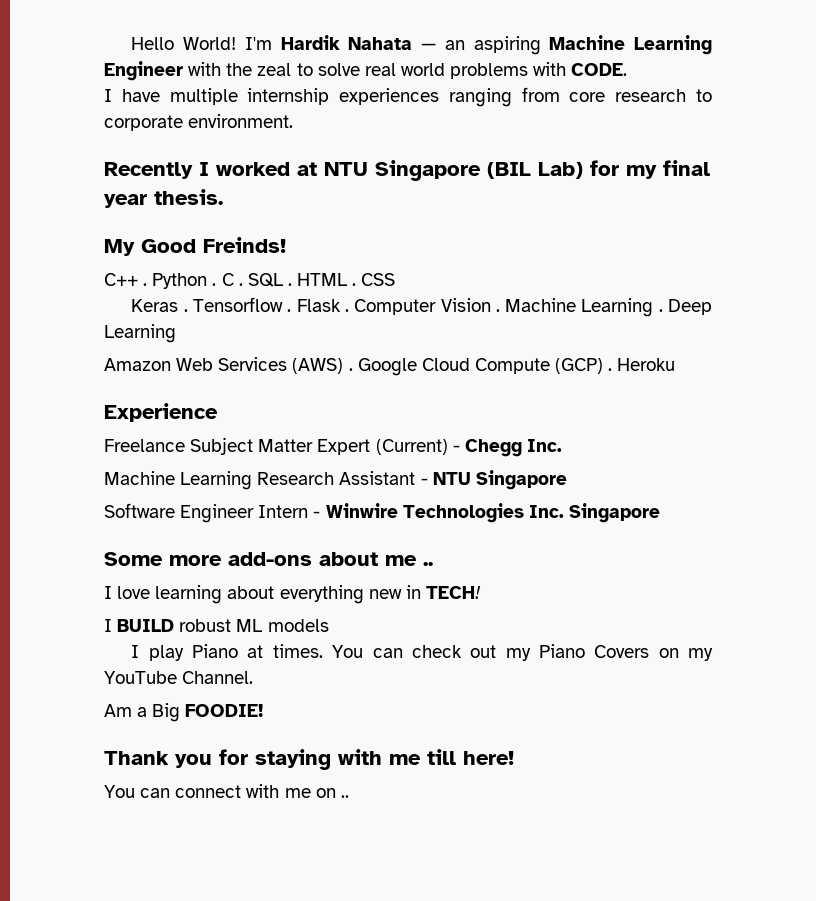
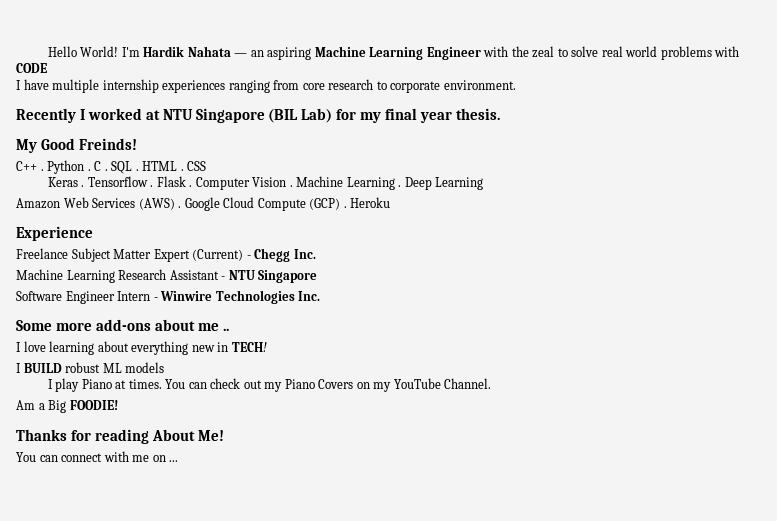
- I'm Hardik Nahata — an aspiring Machine Learning Engineer with the zeal to solve real world problems with CODE.
+ I'm Hardik Nahata — an aspiring Machine Learning Engineer with the zeal to solve real world problems with CODE
- Software Engineer Intern - Winwire Technologies Inc. Singapore
+ Software Engineer Intern - Winwire Technologies Inc.
- Thank you for staying with me till here!
+ Thanks for reading About Me!
- You can connect with me on ..
+ You can connect with me on ...

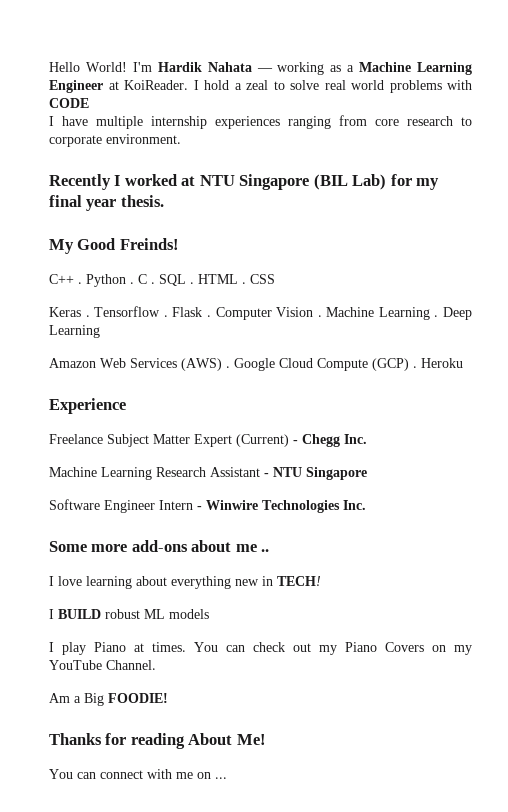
- I'm Hardik Nahata — an aspiring Machine Learning Engineer with the zeal to solve real world problems with CODE
+ I'm Hardik Nahata — working as a Machine Learning Engineer at KoiReader. I hold a zeal to solve real world problems with CODE

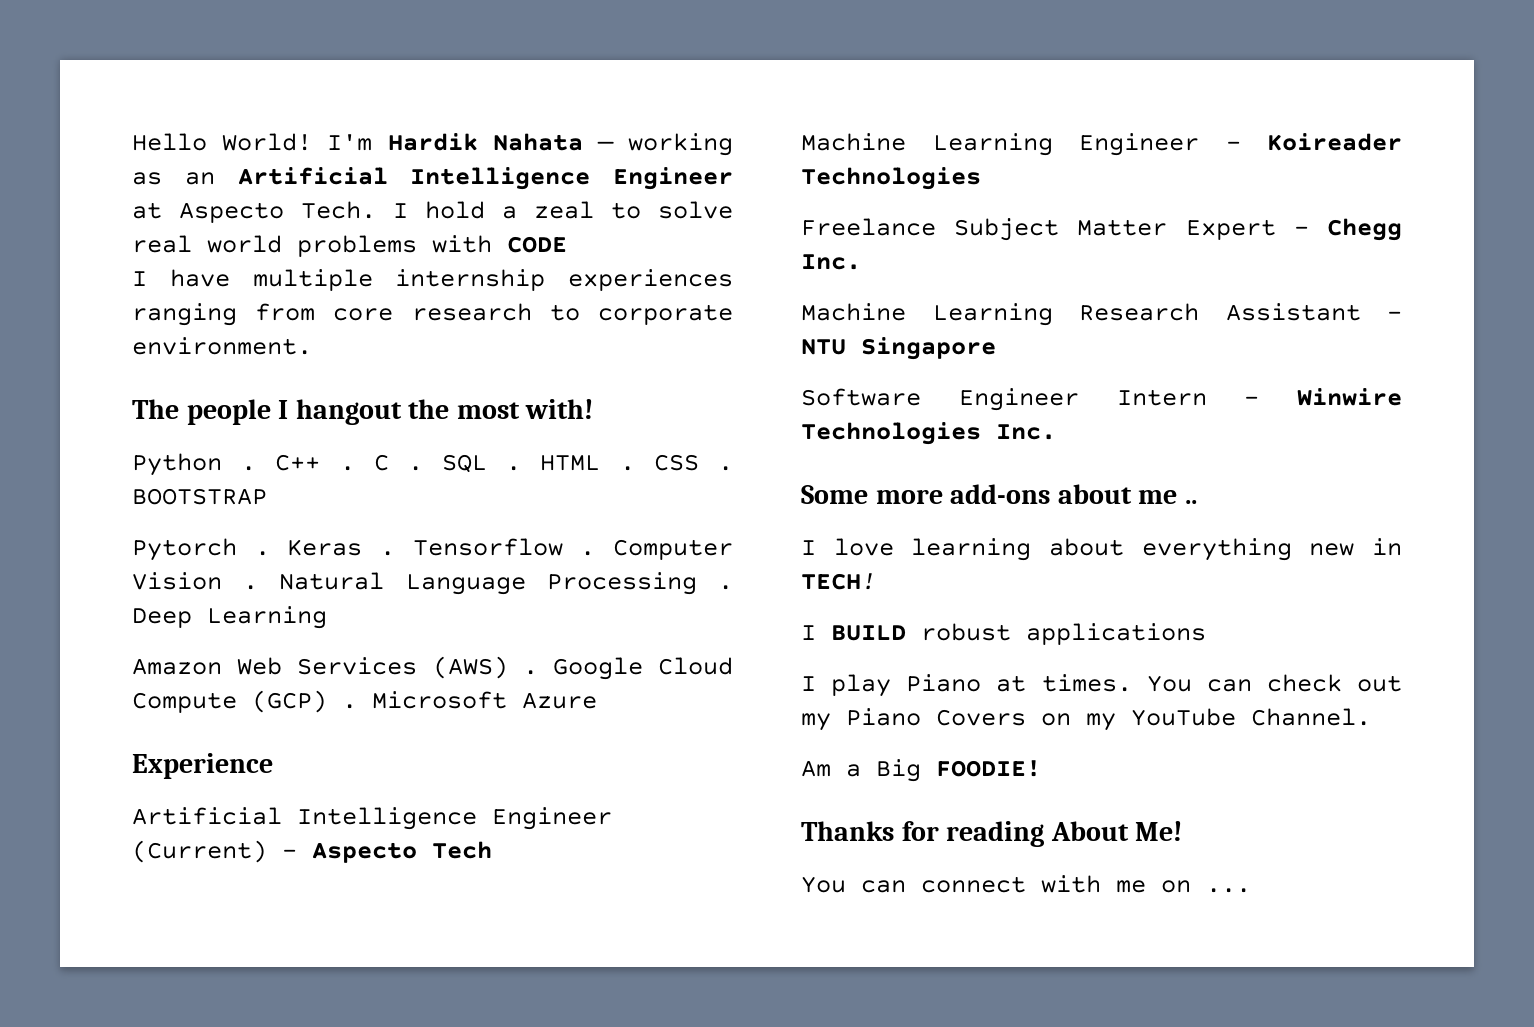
- I'm Hardik Nahata — working as a Machine Learning Engineer at KoiReader.
+ I'm Hardik Nahata — working as an Artificial Intelligence Engineer at Aspecto Tech.
- Recently I worked at NTU Singapore (BIL Lab) for my final year thesis.
- My Good Freinds!
- C++ . Python .
+ The people I hangout the most with!
+ Python . C++ .
- CSS
- Keras .
+ CSS . BOOTSTRAP
+ Pytorch . Keras .
- Flask .
- Machine Learning .
+ Natural Language Processing .
- Heroku
+ Microsoft Azure
+ Artificial Intelligence Engineer (Current) - Aspecto Tech
+ Machine Learning Engineer - Koireader Technologies
- Freelance Subject Matter Expert (Current) - Chegg Inc.
+ Freelance Subject Matter Expert - Chegg Inc.
- I BUILD robust ML models
+ I BUILD robust applications

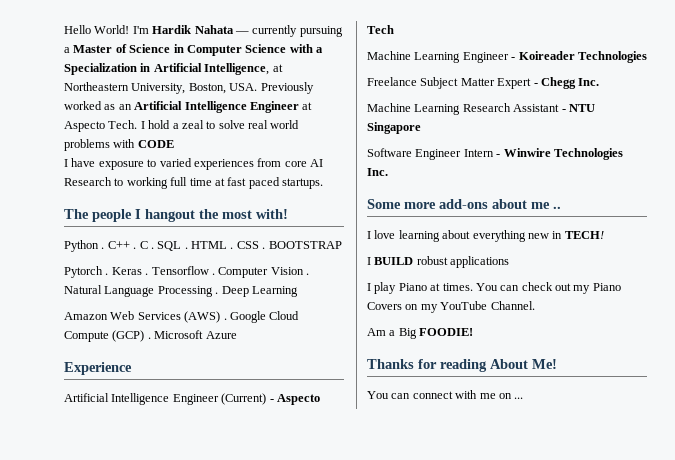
- I'm Hardik Nahata — working as an Artificial Intelligence Engineer at Aspecto Tech.
+ I'm Hardik Nahata — currently pursuing a Master of Science in Computer Science with a Specialization in Artificial Intelligence, at Northeastern University, Boston, USA. Previously worked as an Artificial Intelligence Engineer at Aspecto Tech.
- I have multiple internship experiences ranging from core research to corporate environment.
+ I have exposure to varied experiences from core AI Research to working full time at fast paced startups.

